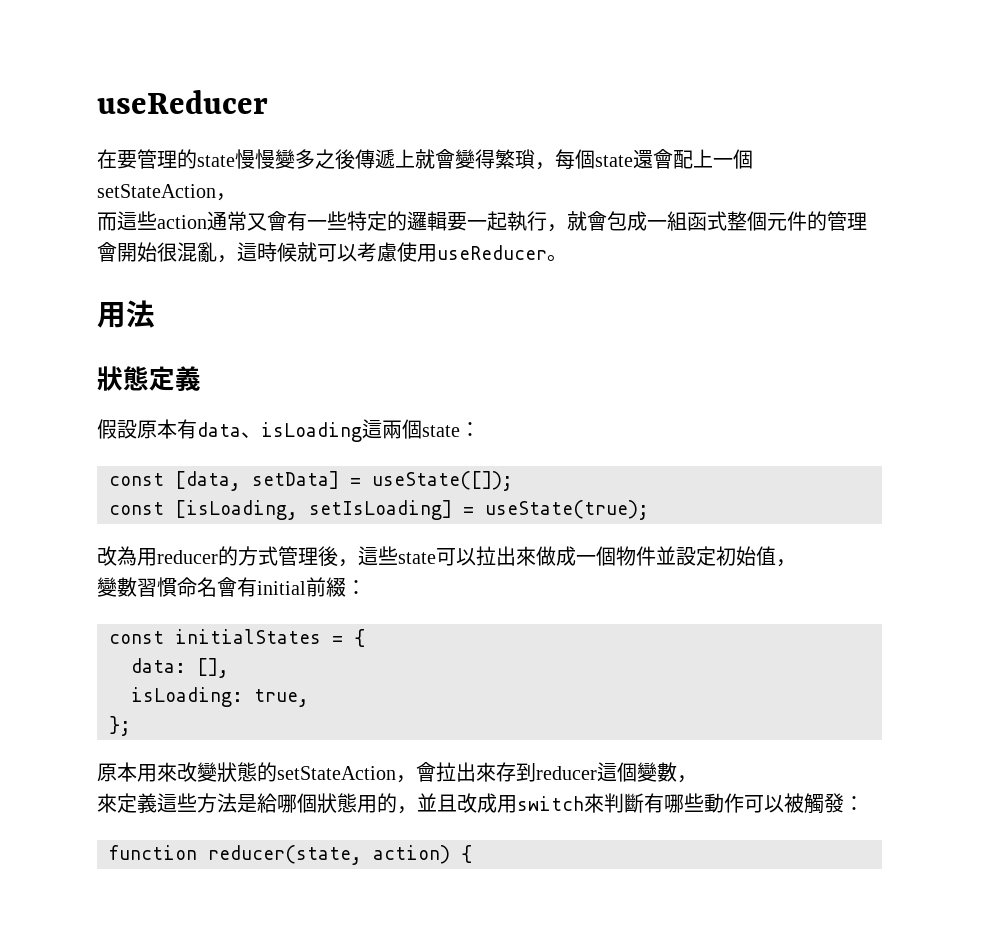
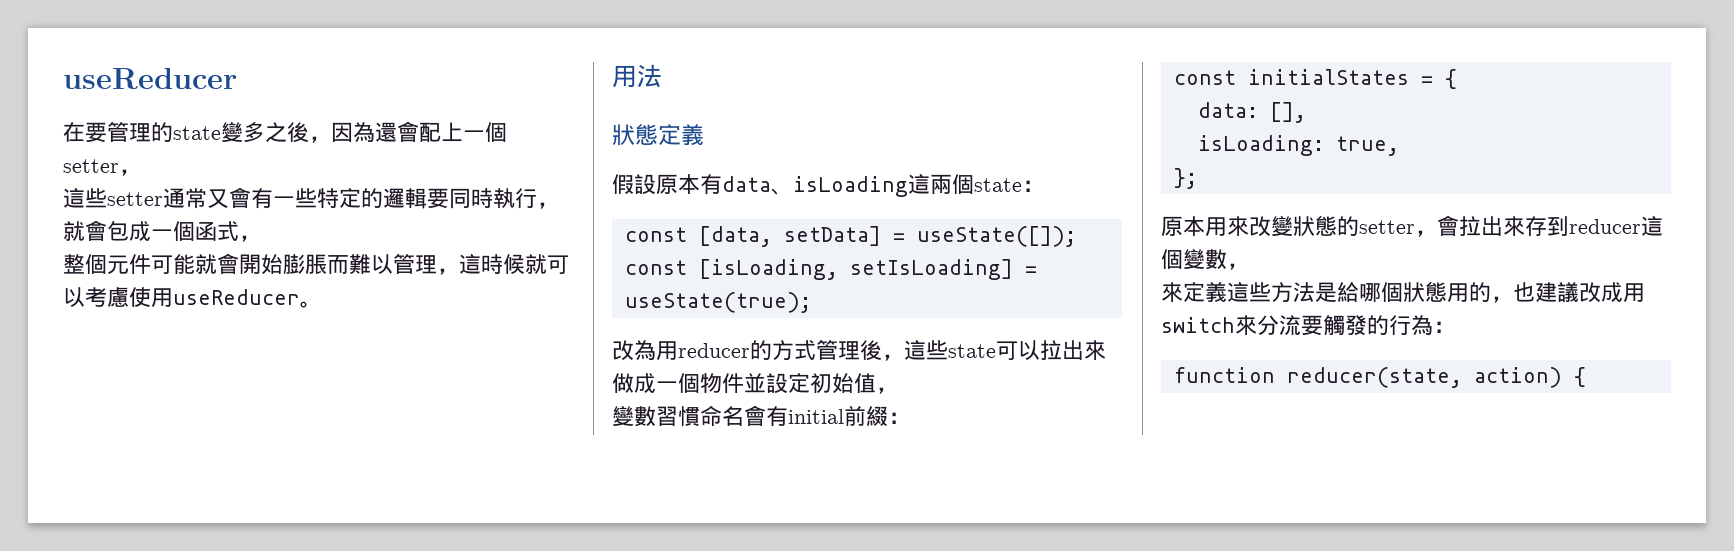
- 在要管理的state慢慢變多之後傳遞上就會變得繁瑣，每個state還會配上一個setStateAction，
- 而這些action通常又會有一些特定的邏輯要一起執行，就會包成一組函式整個元件的管理會開始很混亂，這時候就可以考慮使用useReducer。
+ 在要管理的state變多之後，因為還會配上一個setter，
+ 這些setter通常又會有一些特定的邏輯要同時執行，就會包成一個函式，
+ 整個元件可能就會開始膨脹而難以管理，這時候就可以考慮使用useReducer。
- 原本用來改變狀態的setStateAction，會拉出來存到reducer這個變數，
+ 原本用來改變狀態的setter，會拉出來存到reducer這個變數，
- 來定義這些方法是給哪個狀態用的，並且改成用switch來判斷有哪些動作可以被觸發：
+ 來定義這些方法是給哪個狀態用的，也建議改成用switch來分流要觸發的行為：

